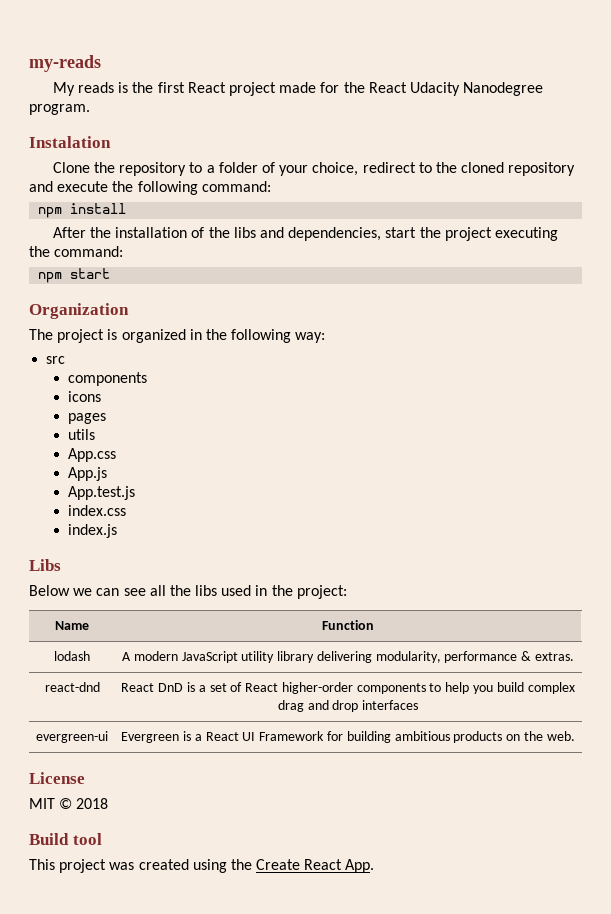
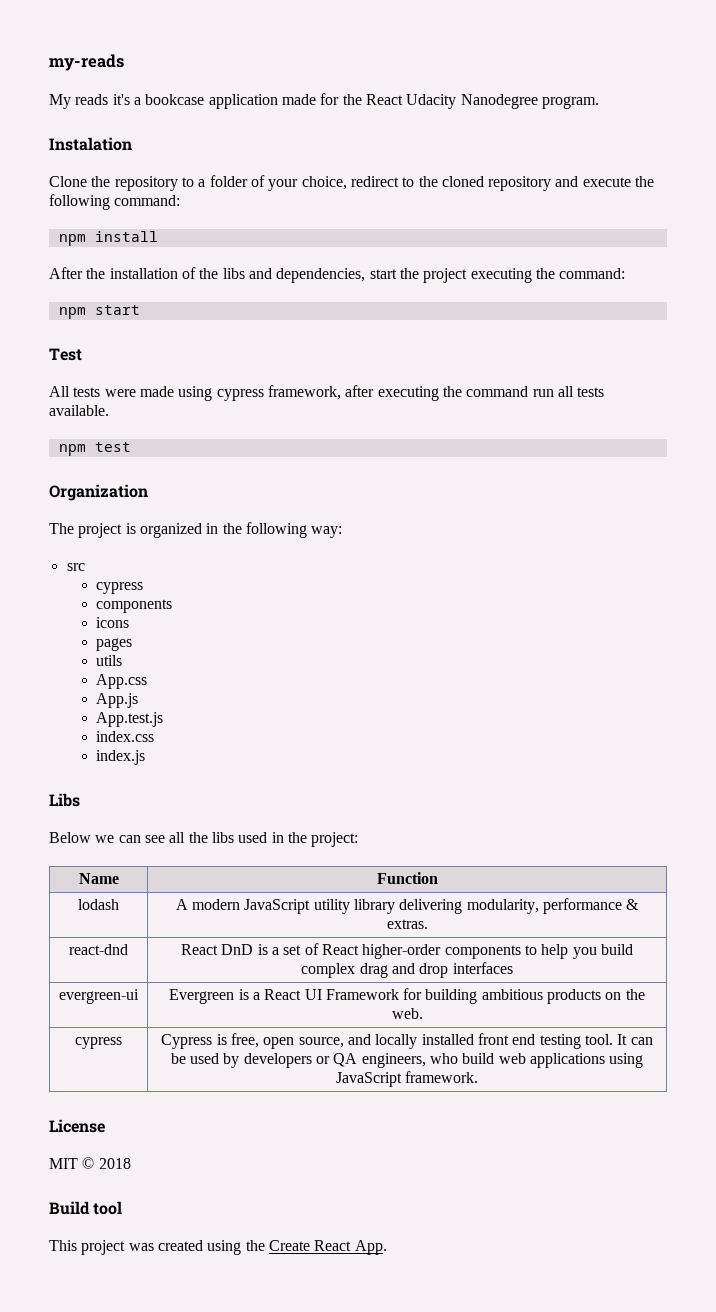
- My reads is the first React project made for the React Udacity Nanodegree program.
+ My reads it's a bookcase application made for the React Udacity Nanodegree program.
+ Test
+ All tests were made using cypress framework, after executing the command run all tests available.
+ npm test
  src
+ cypress
+ cypress | Cypress is free, open source, and locally installed front end testing tool. It can be used by developers or QA engineers, who build web applications using JavaScript framework.

